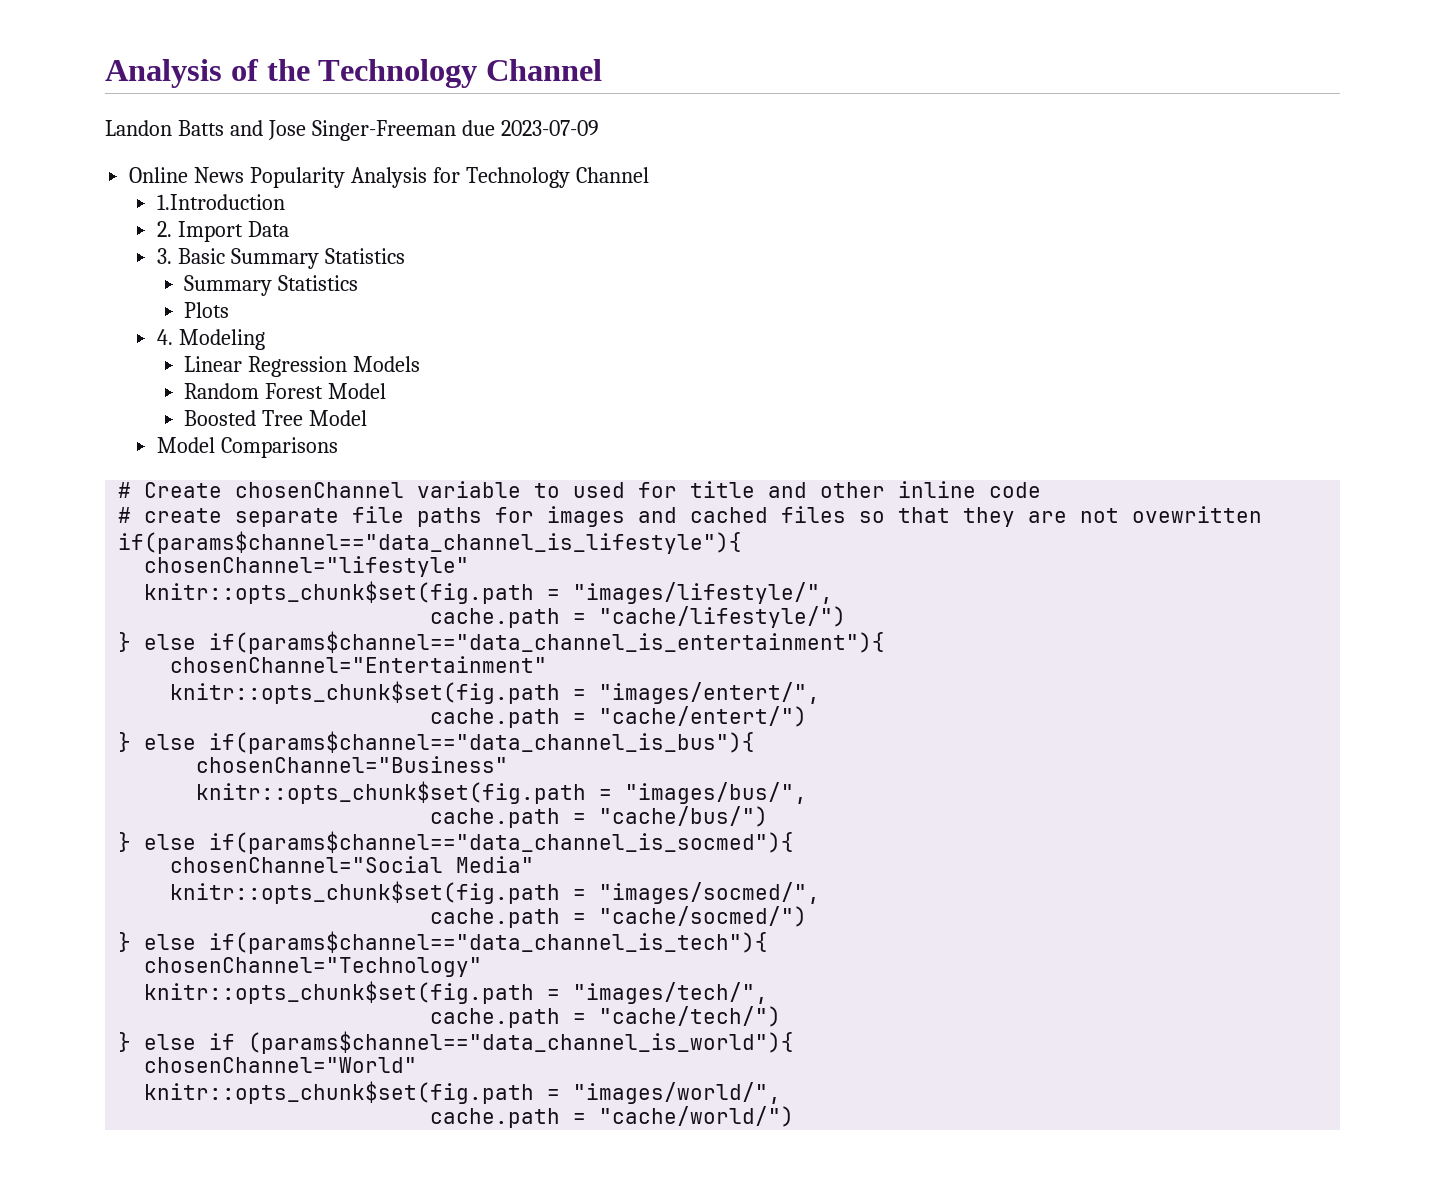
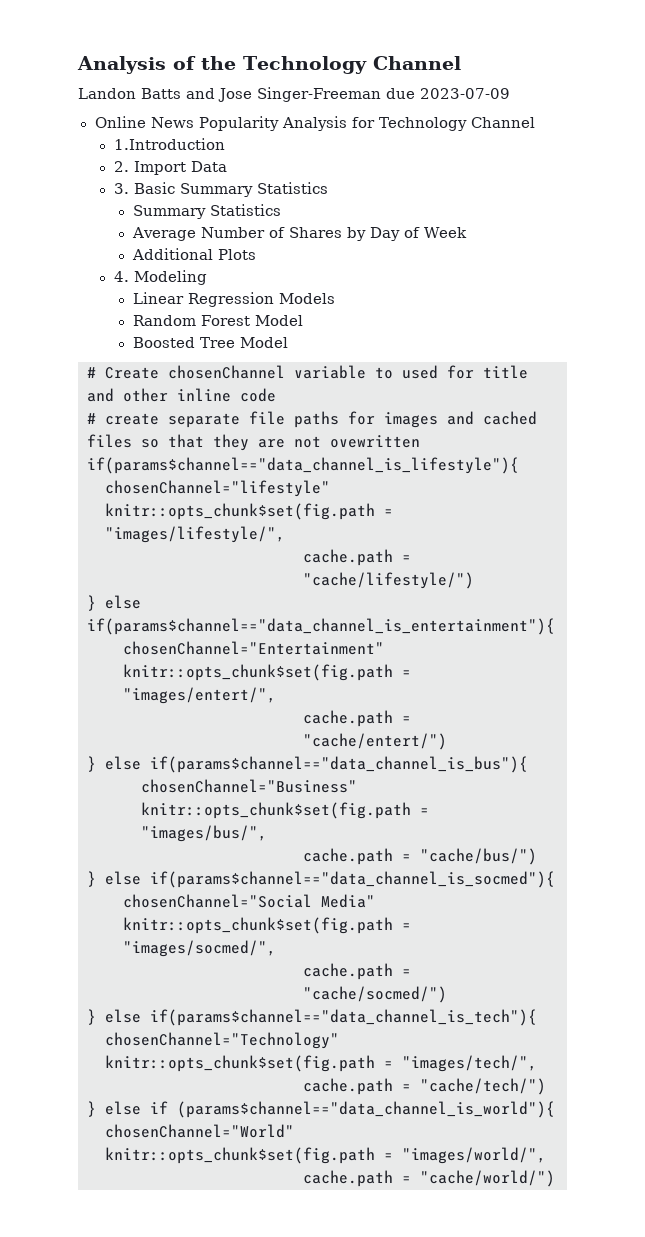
- Plots
+ Average Number of Shares by Day of Week
+ Additional Plots
- Model Comparisons

